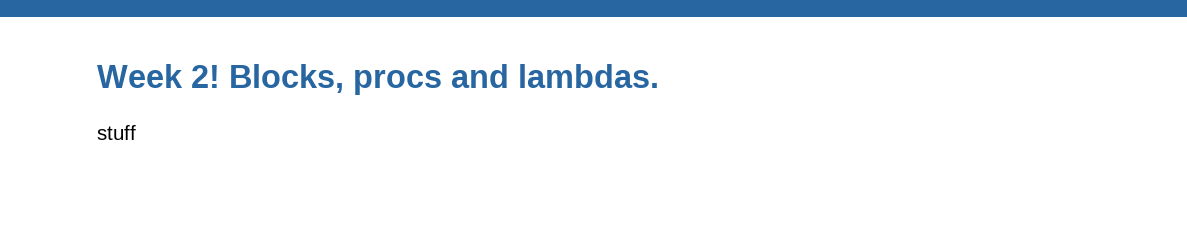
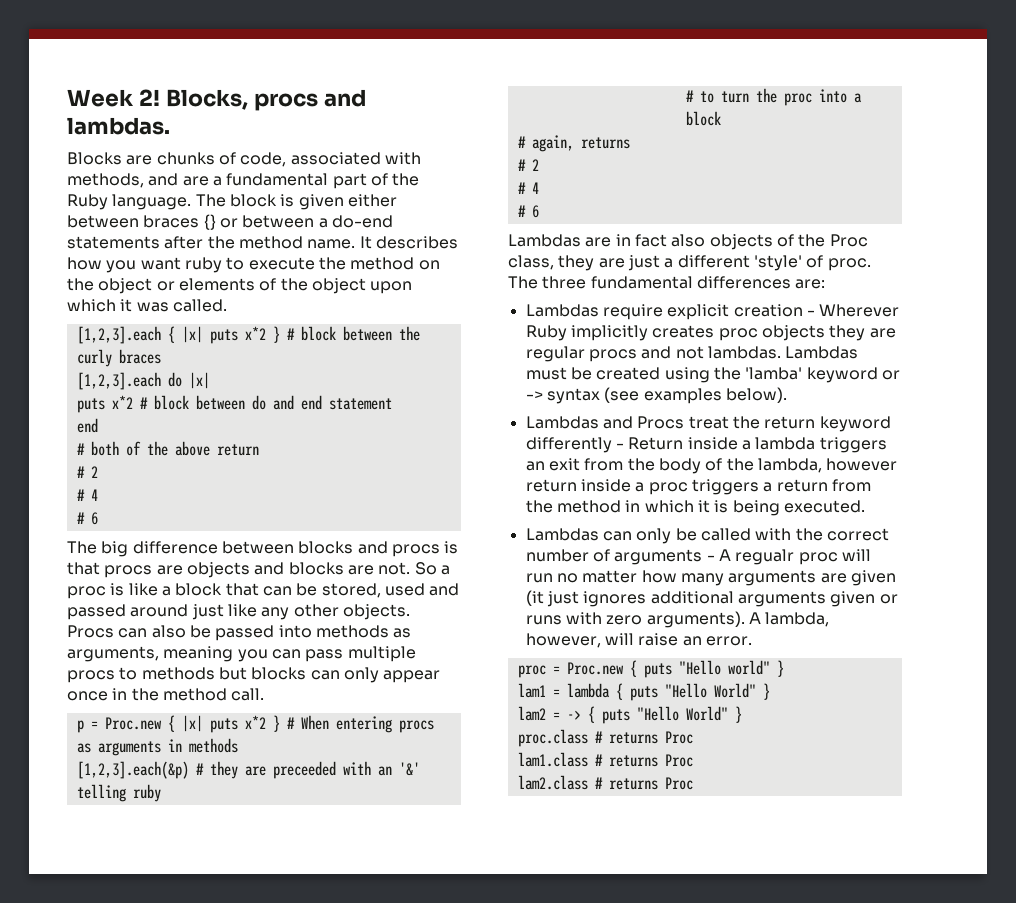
- stuff
+ Blocks are chunks of code, associated with methods, and are a fundamental part of the Ruby language. The block is given either between braces {} or between a do-end statements after the method name. It describes how you want ruby to execute the method on the object or elements of the object upon which it was called.
+ [1,2,3].each { |x| puts x*2 } # block between the curly braces
+ [1,2,3].each do |x|
+ puts x*2 # block between do and end statement
+ end
+ # both of the above return
+ # 2
+ # 4
+ # 6
+ The big difference between blocks and procs is that procs are objects and blocks are not. So a proc is like a block that can be stored, used and passed around just like any other objects. Procs can also be passed into methods as arguments, meaning you can pass multiple procs to methods but blocks can only appear once in the method call.
+ p = Proc.new { |x| puts x*2 } # When entering procs as arguments in methods
+ [1,2,3].each(&p) # they are preceeded with an '&' telling ruby
+ # to turn the proc into a block
+ # again, returns
+ # 2
+ # 4
+ # 6
+ Lambdas are in fact also objects of the Proc class, they are just a different 'style' of proc. The three fundamental differences are:
+ Lambdas require explicit creation - Wherever Ruby implicitly creates proc objects they are regular procs and not lambdas. Lambdas must be created using the 'lamba' keyword or -> syntax (see examples below).
+ Lambdas and Procs treat the return keyword differently - Return inside a lambda triggers an exit from the body of the lambda, however return inside a proc triggers a return from the method in which it is being executed.
+ Lambdas can only be called with the correct number of arguments - A regualr proc will run no matter how many arguments are given (it just ignores additional arguments given or runs with zero arguments). A lambda, however, will raise an error.
+ proc = Proc.new { puts "Hello world" }
+ lam1 = lambda { puts "Hello World" }
+ lam2 = -> { puts "Hello World" }
+ proc.class # returns Proc
+ lam1.class # returns Proc
+ lam2.class # returns Proc

